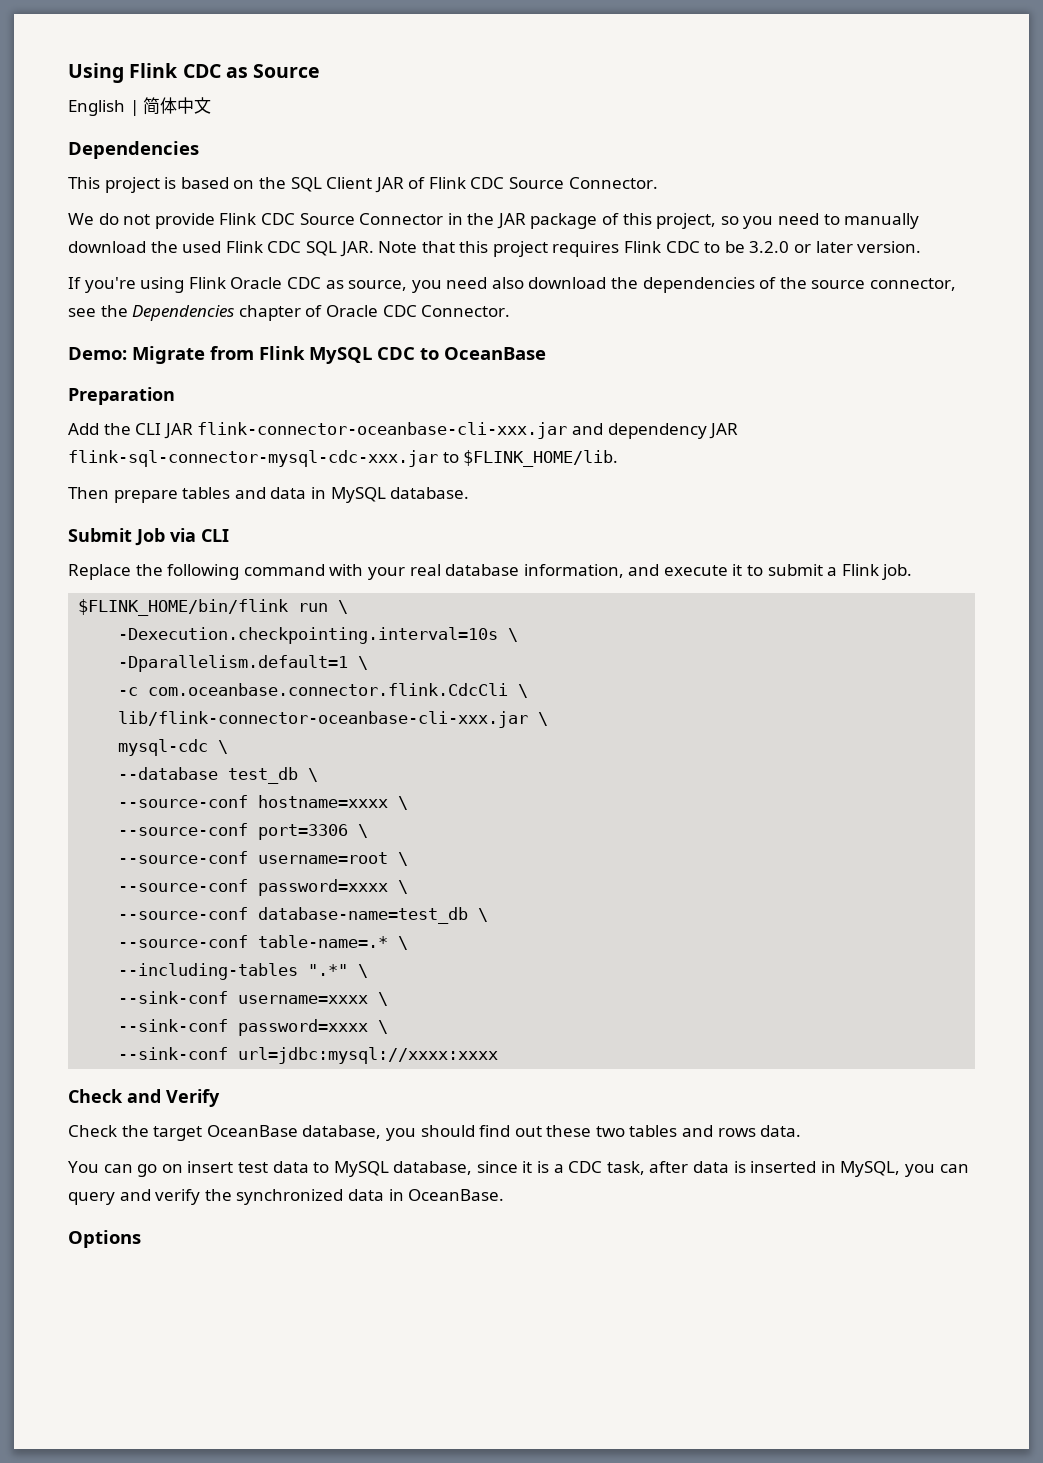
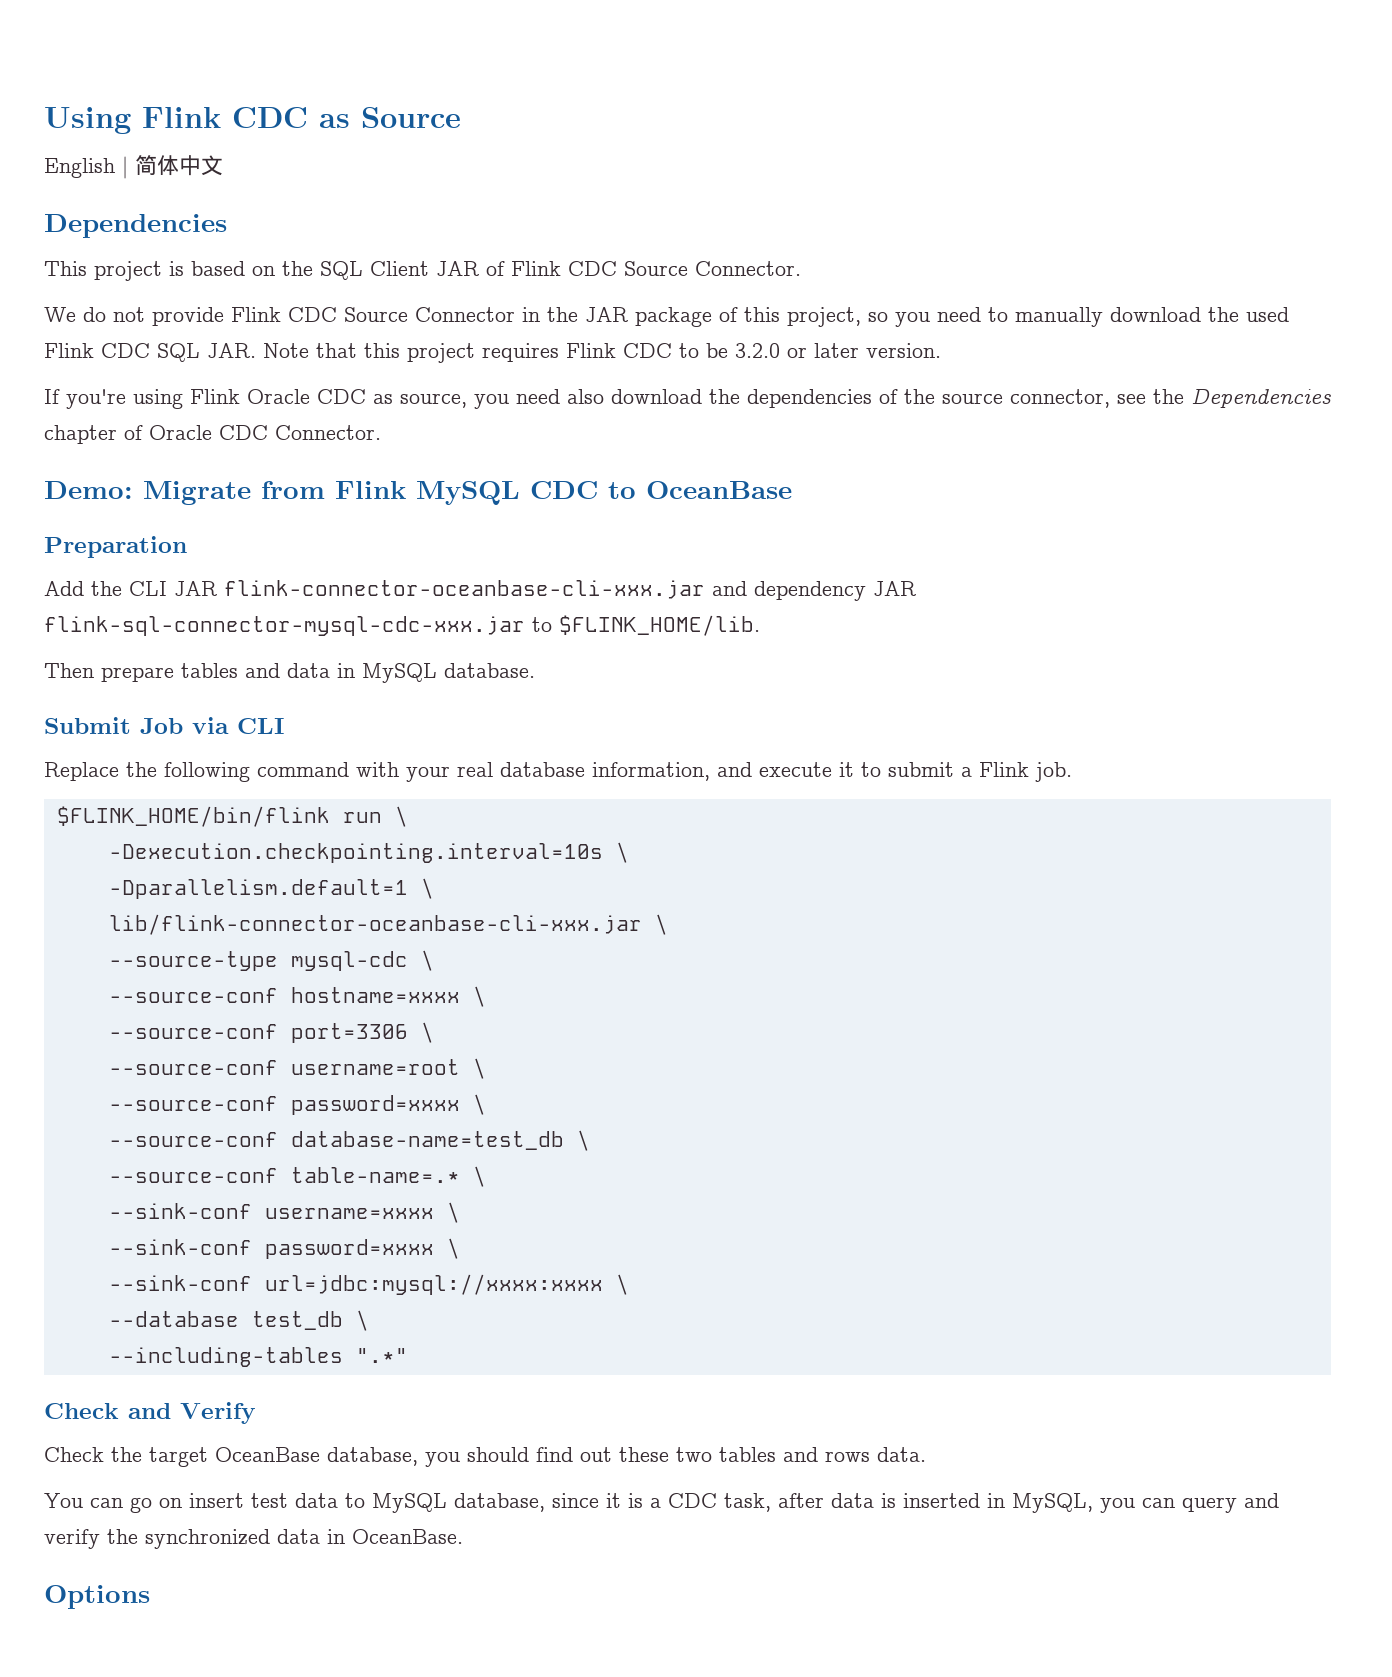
- -c com.oceanbase.connector.flink.CdcCli \
- mysql-cdc \
+ --source-type mysql-cdc \
- --database test_db \
- --including-tables ".*" \
- --sink-conf url=jdbc:mysql://xxxx:xxxx
+ --sink-conf url=jdbc:mysql://xxxx:xxxx \
+ --database test_db \
+ --including-tables ".*"

